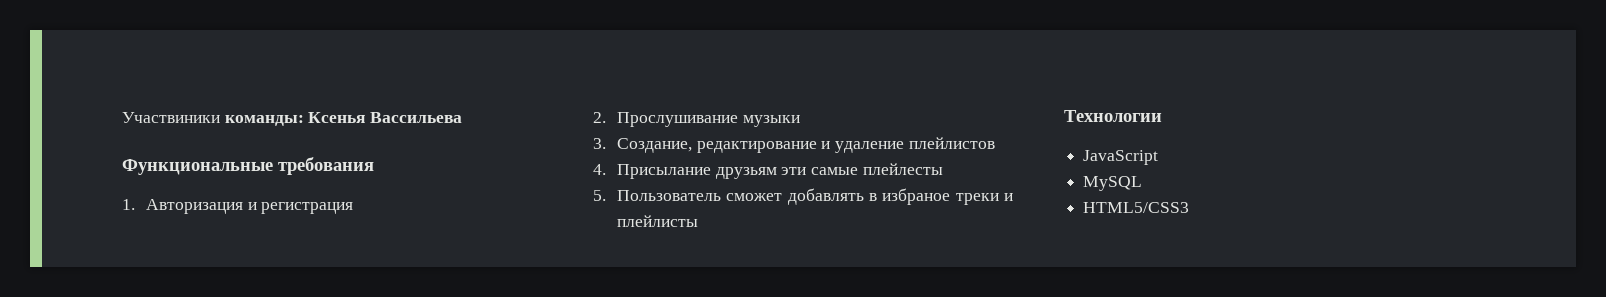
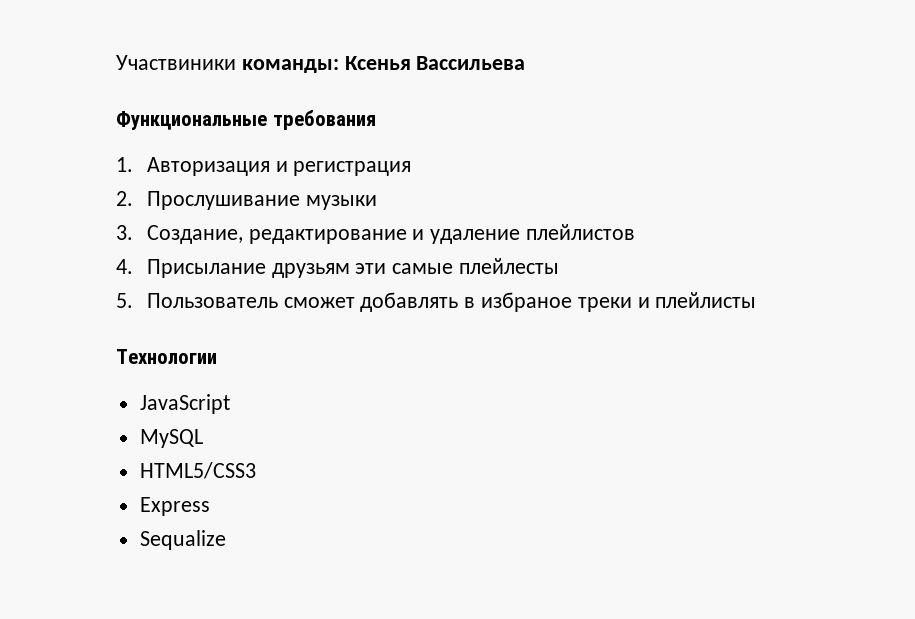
+ Express
+ Sequalize

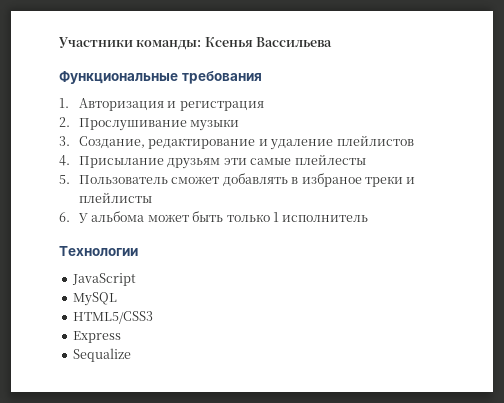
- Участвиники команды: Ксенья Вассильева
+ Участники команды: Ксенья Вассильева
+ 6. У альбома может быть только 1 исполнитель

